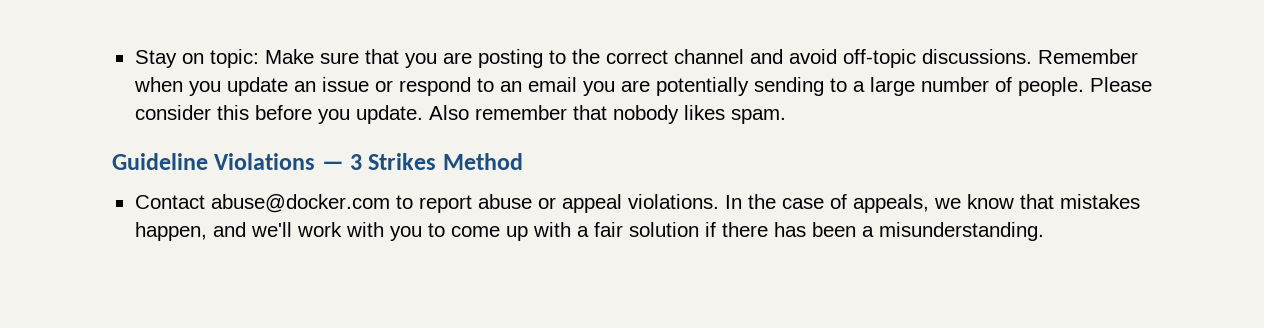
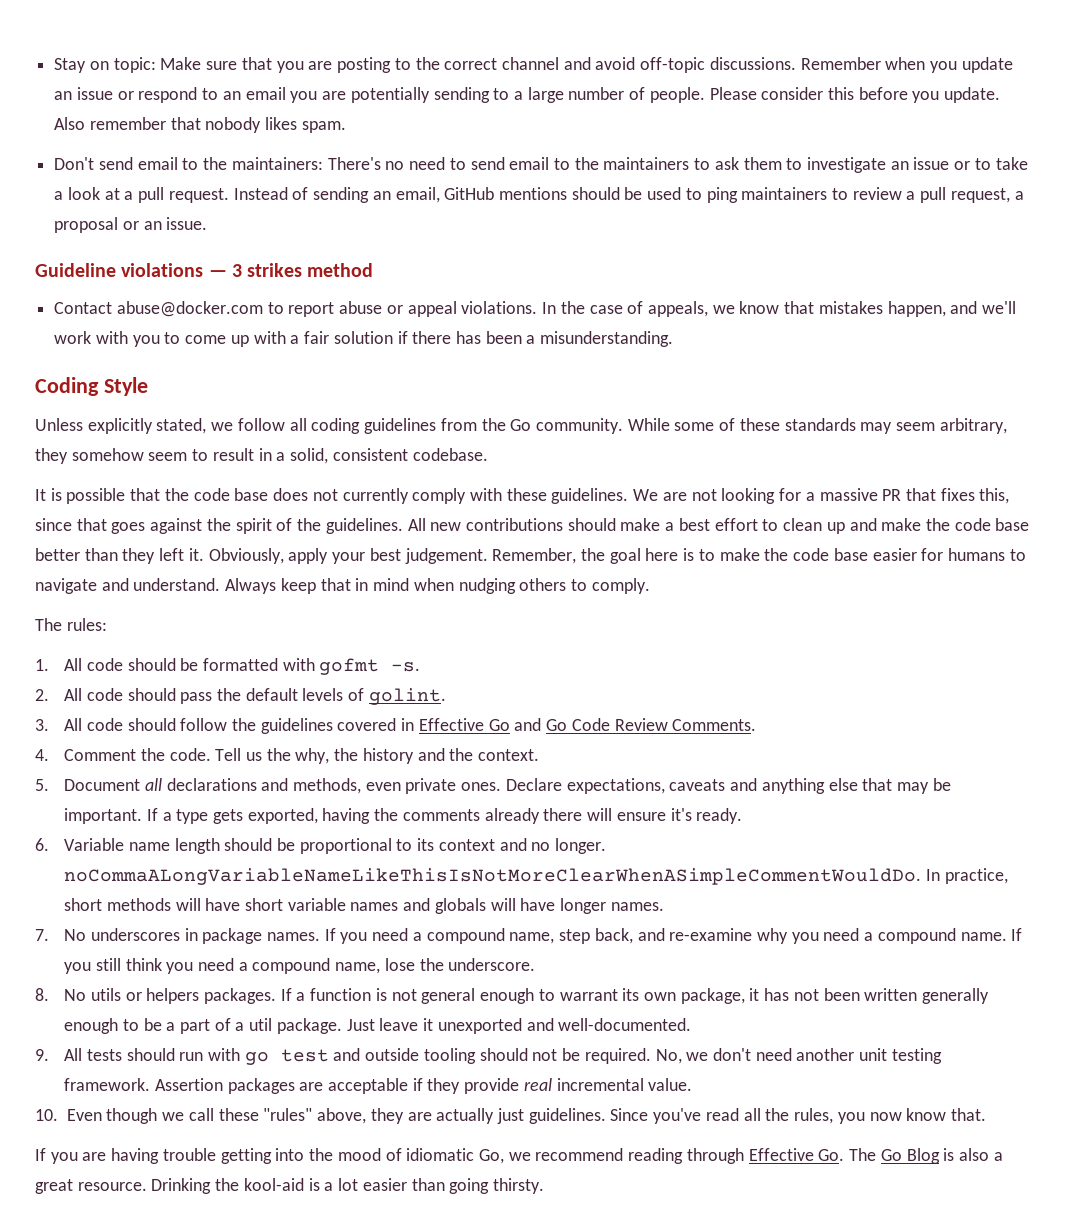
+ Don't send email to the maintainers: There's no need to send email to the maintainers to ask them to investigate an issue or to take a look at a pull request. Instead of sending an email, GitHub mentions should be used to ping maintainers to review a pull request, a proposal or an issue.
- Guideline Violations — 3 Strikes Method
+ Guideline violations — 3 strikes method
+ Coding Style
+ Unless explicitly stated, we follow all coding guidelines from the Go community. While some of these standards may seem arbitrary, they somehow seem to result in a solid, consistent codebase.
+ It is possible that the code base does not currently comply with these guidelines. We are not looking for a massive PR that fixes this, since that goes against the spirit of the guidelines. All new contributions should make a best effort to clean up and make the code base better than they left it. Obviously, apply your best judgement. Remember, the goal here is to make the code base easier for humans to navigate and understand. Always keep that in mind when nudging others to comply.
+ The rules:
+ 1. All code should be formatted with gofmt -s.
+ 2. All code should pass the default levels of golint.
+ 3. All code should follow the guidelines covered in Effective Go and Go Code Review Comments.
+ 4. Comment the code. Tell us the why, the history and the context.
+ 5. Document all declarations and methods, even private ones. Declare expectations, caveats and anything else that may be important. If a type gets exported, having the comments already there will ensure it's ready.
+ 6. Variable name length should be proportional to its context and no longer. noCommaALongVariableNameLikeThisIsNotMoreClearWhenASimpleCommentWouldDo. In practice, short methods will have short variable names and globals will have longer names.
+ 7. No underscores in package names. If you need a compound name, step back, and re-examine why you need a compound name. If you still think you need a compound name, lose the underscore.
+ 8. No utils or helpers packages. If a function is not general enough to warrant its own package, it has not been written generally enough to be a part of a util package. Just leave it unexported and well-documented.
+ 9. All tests should run with go test and outside tooling should not be required. No, we don't need another unit testing framework. Assertion packages are acceptable if they provide real incremental value.
+ 10. Even though we call these "rules" above, they are actually just guidelines. Since you've read all the rules, you now know that.
+ If you are having trouble getting into the mood of idiomatic Go, we recommend reading through Effective Go. The Go Blog is also a great resource. Drinking the kool-aid is a lot easier than going thirsty.

